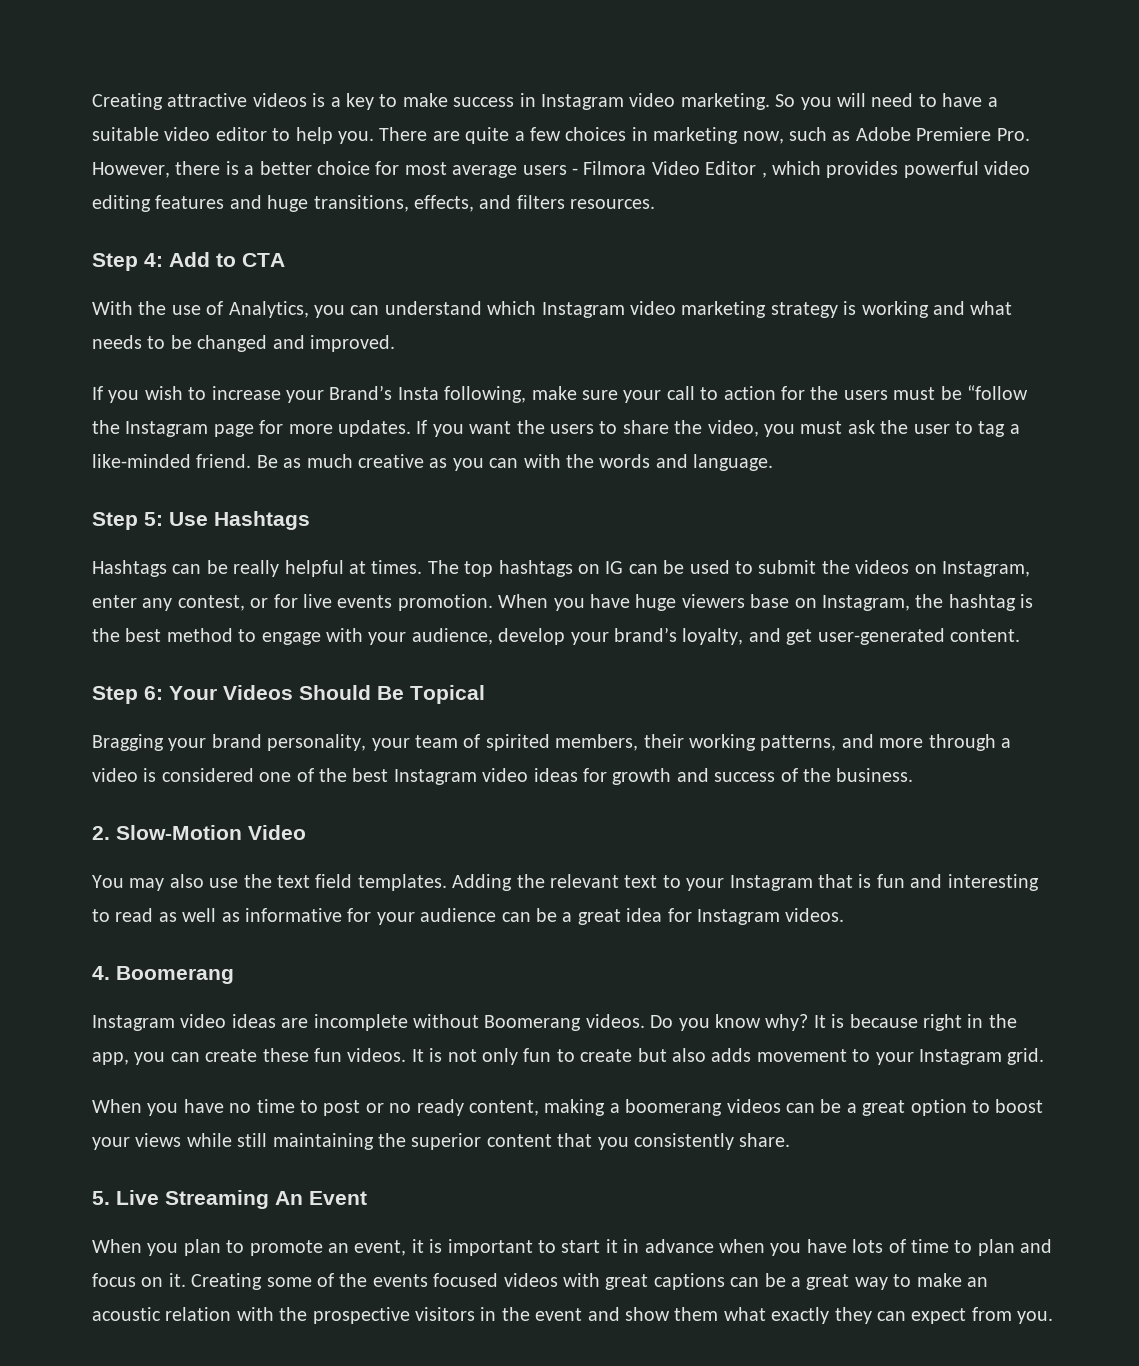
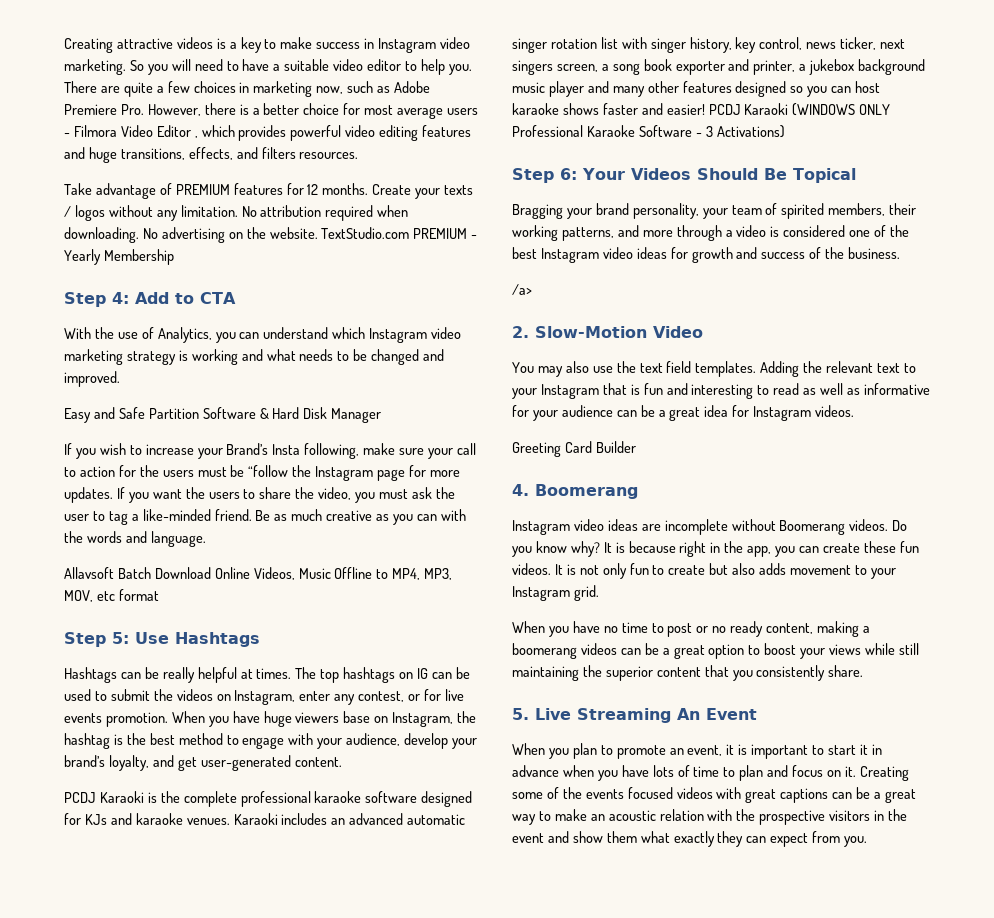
+ Take advantage of PREMIUM features for 12 months. Create your texts / logos without any limitation. No attribution required when downloading. No advertising on the website. TextStudio.com PREMIUM - Yearly Membership
+ Easy and Safe Partition Software & Hard Disk Manager
+ Allavsoft Batch Download Online Videos, Music Offline to MP4, MP3, MOV, etc format
+ PCDJ Karaoki is the complete professional karaoke software designed for KJs and karaoke venues. Karaoki includes an advanced automatic singer rotation list with singer history, key control, news ticker, next singers screen, a song book exporter and printer, a jukebox background music player and many other features designed so you can host karaoke shows faster and easier! PCDJ Karaoki (WINDOWS ONLY Professional Karaoke Software - 3 Activations)
+ /a>
+ Greeting Card Builder

